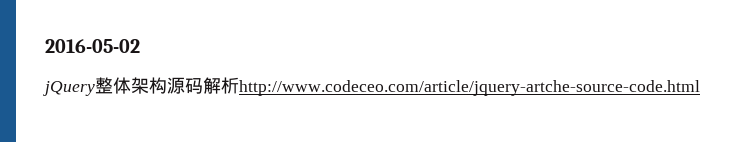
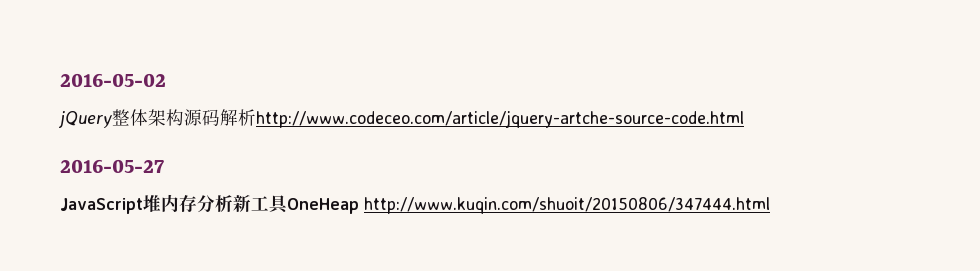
+ 2016-05-27
+ JavaScript堆内存分析新工具OneHeap http://www.kuqin.com/shuoit/20150806/347444.html

